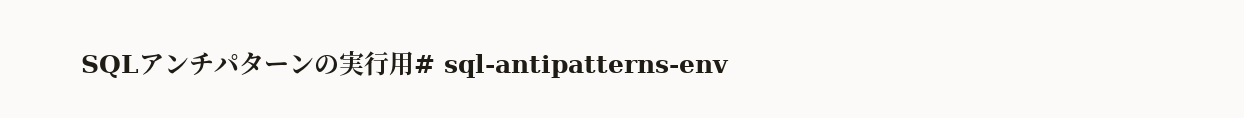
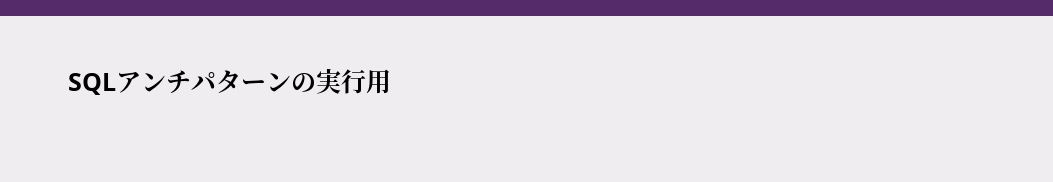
- SQLアンチパターンの実行用# sql-antipatterns-env
+ SQLアンチパターンの実行用

